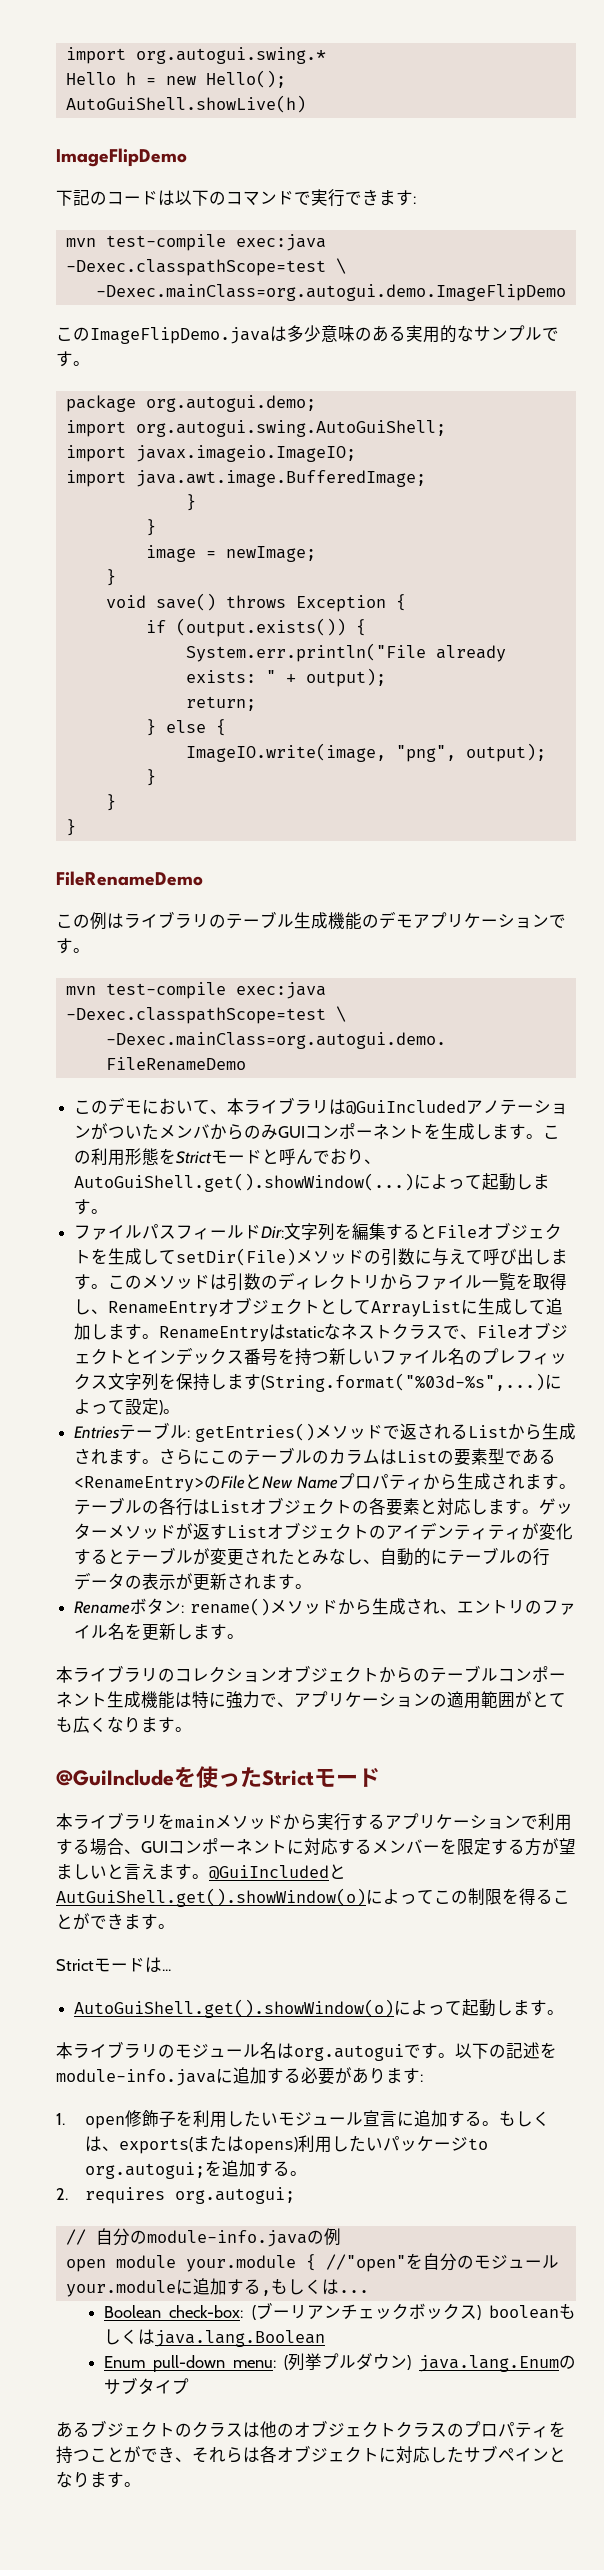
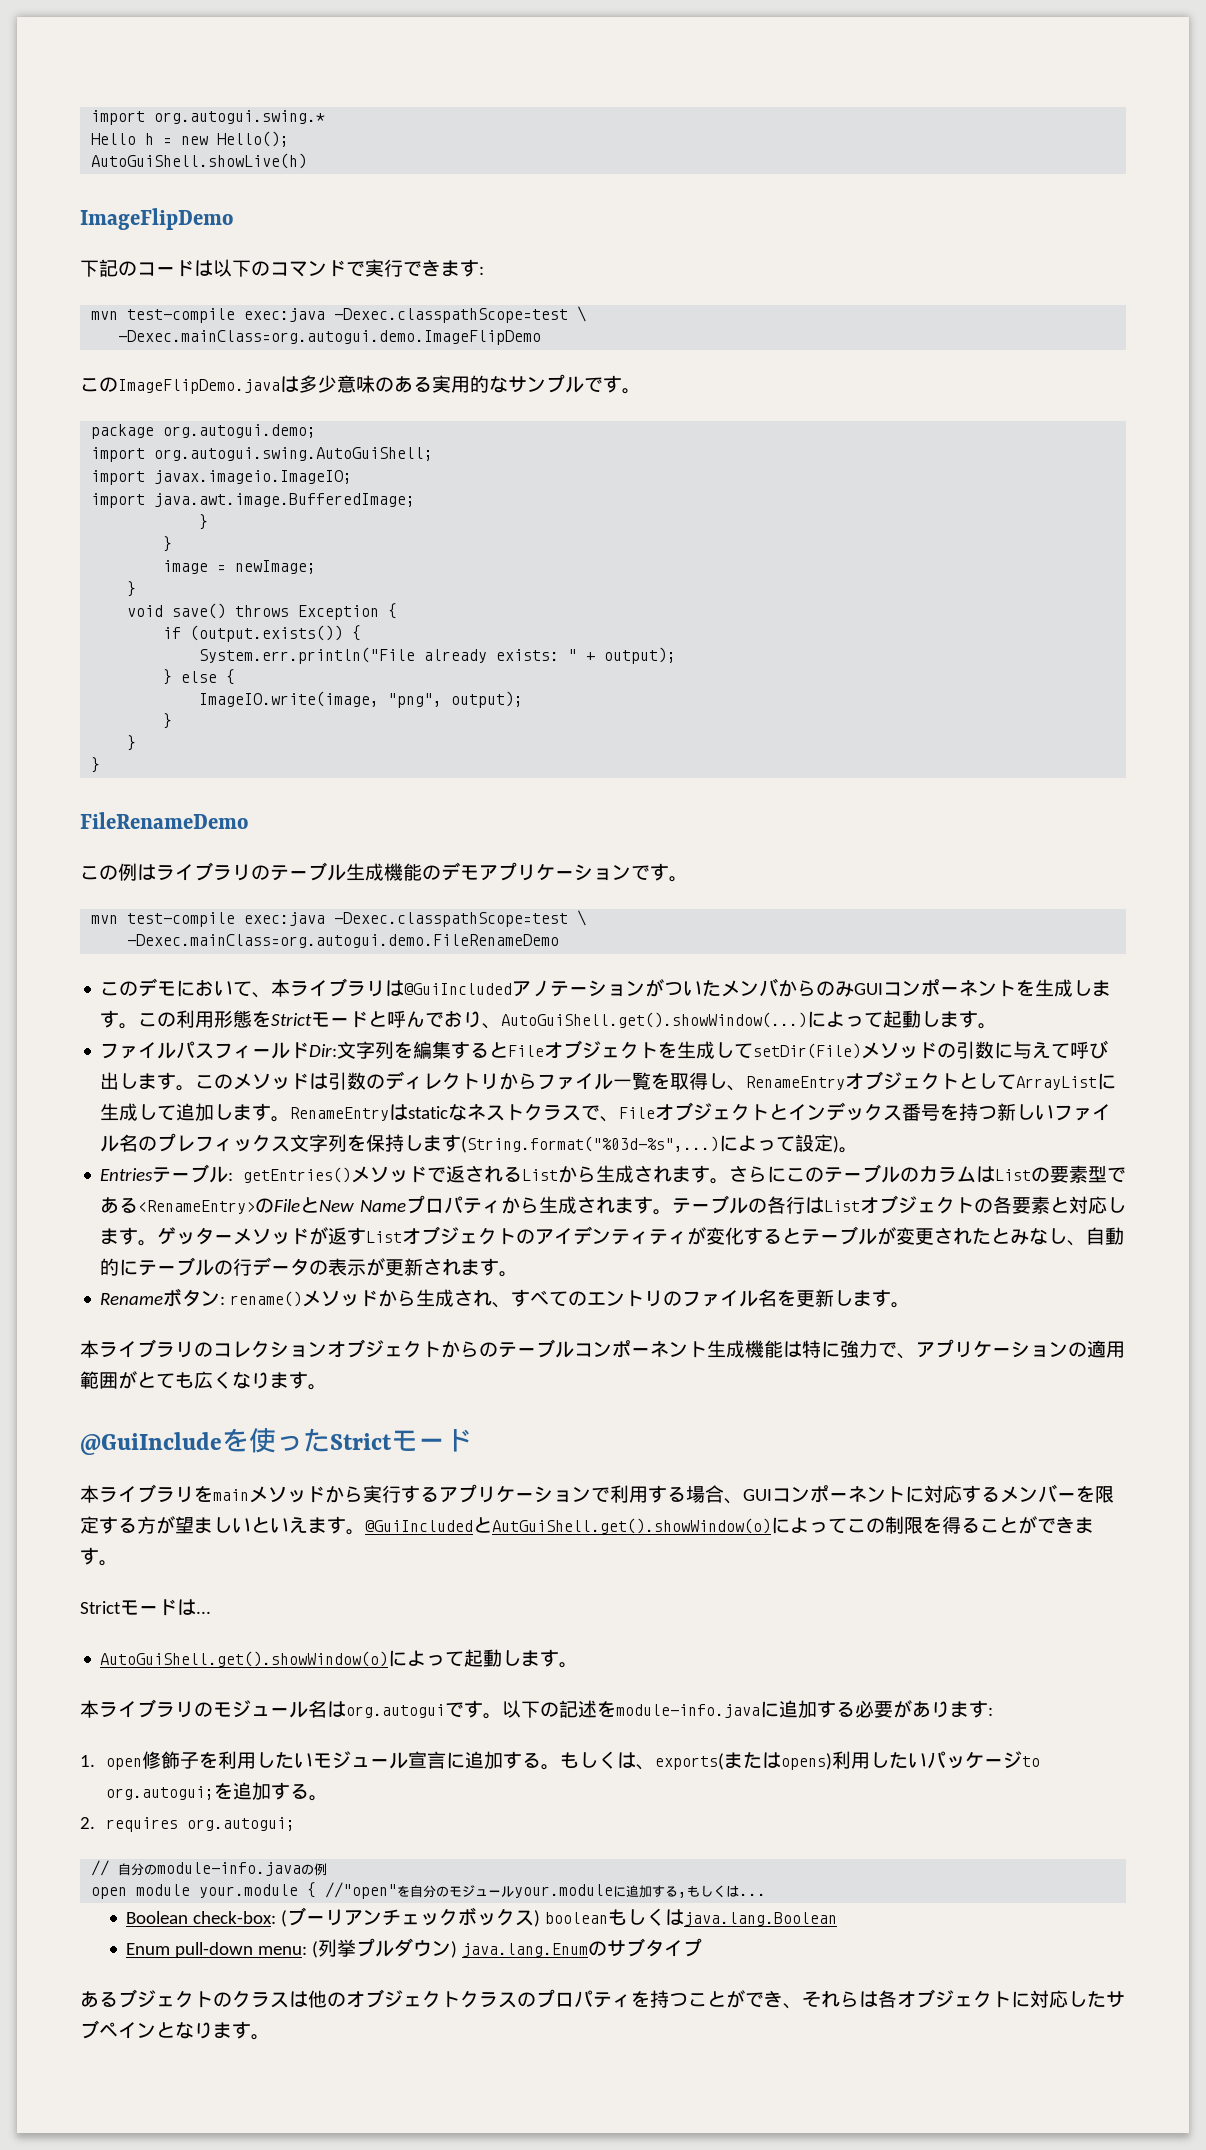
- return;
- Renameボタン: rename()メソッドから生成され、エントリのファイル名を更新します。
+ Renameボタン: rename()メソッドから生成され、すべてのエントリのファイル名を更新します。
- 本ライブラリをmainメソッドから実行するアプリケーションで利用する場合、GUIコンポーネントに対応するメンバーを限定する方が望ましいと言えます。
+ 本ライブラリをmainメソッドから実行するアプリケーションで利用する場合、GUIコンポーネントに対応するメンバーを限定する方が望ましいといえます。

